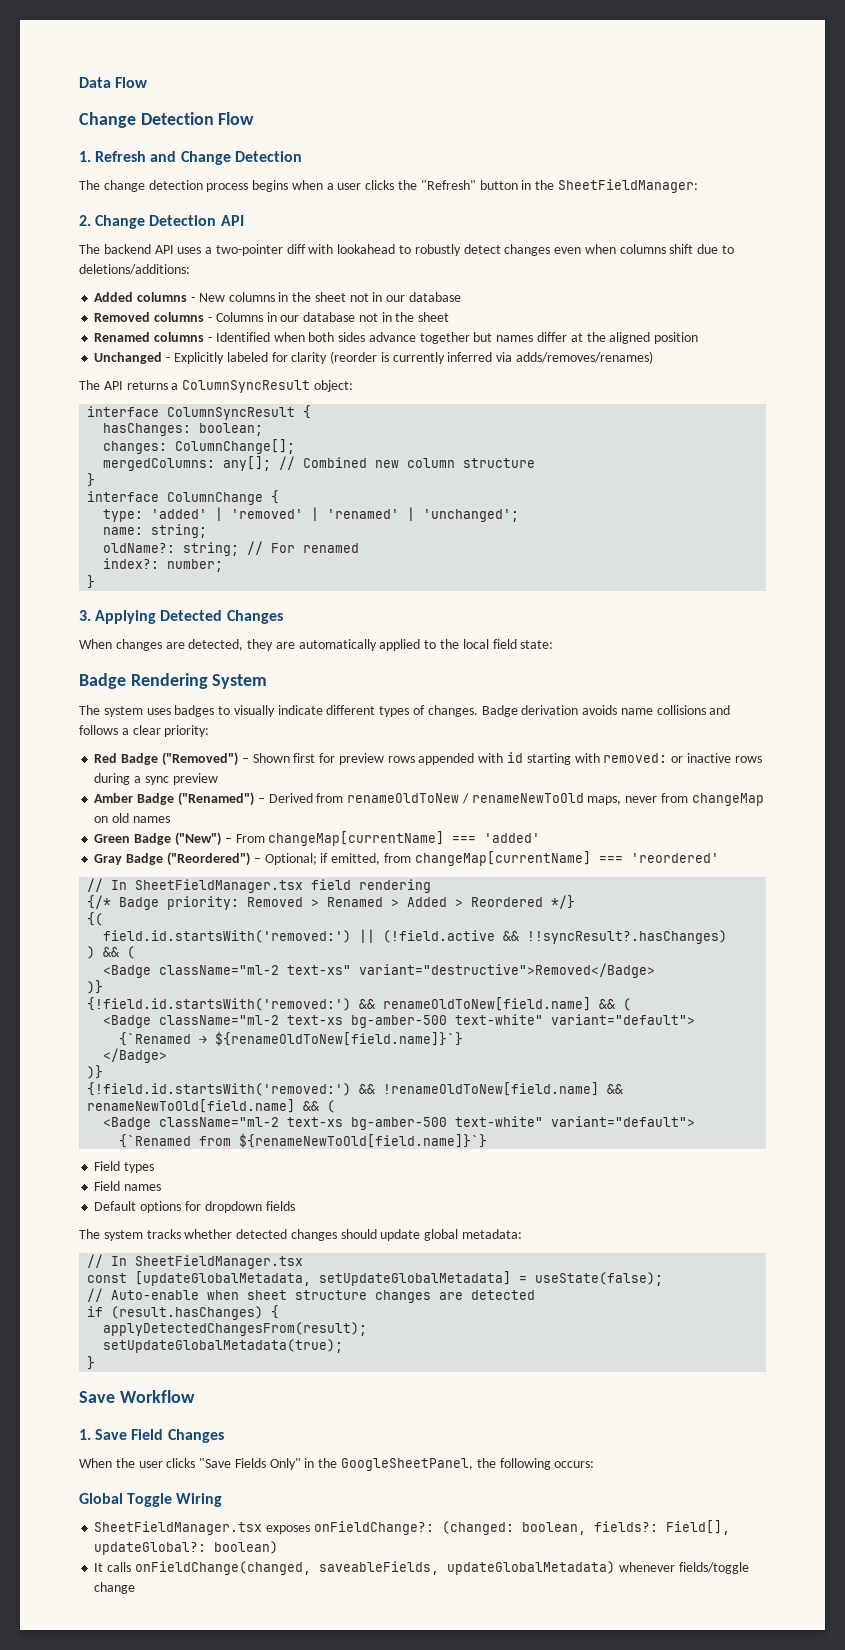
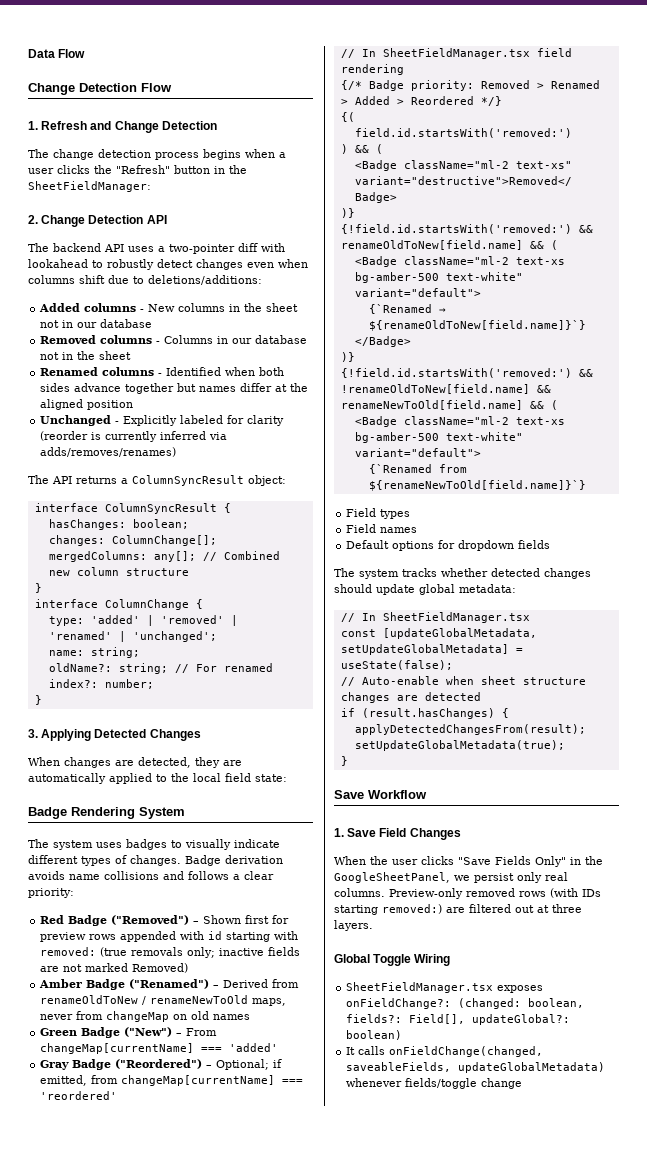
- Red Badge ("Removed") – Shown first for preview rows appended with id starting with removed: or inactive rows during a sync preview
+ Red Badge ("Removed") – Shown first for preview rows appended with id starting with removed: (true removals only; inactive fields are not marked Removed)
- field.id.startsWith('removed:') || (!field.active && !!syncResult?.hasChanges)
+ field.id.startsWith('removed:')
- When the user clicks "Save Fields Only" in the GoogleSheetPanel, the following occurs:
+ When the user clicks "Save Fields Only" in the GoogleSheetPanel, we persist only real columns. Preview-only removed rows (with IDs starting removed:) are filtered out at three layers.

